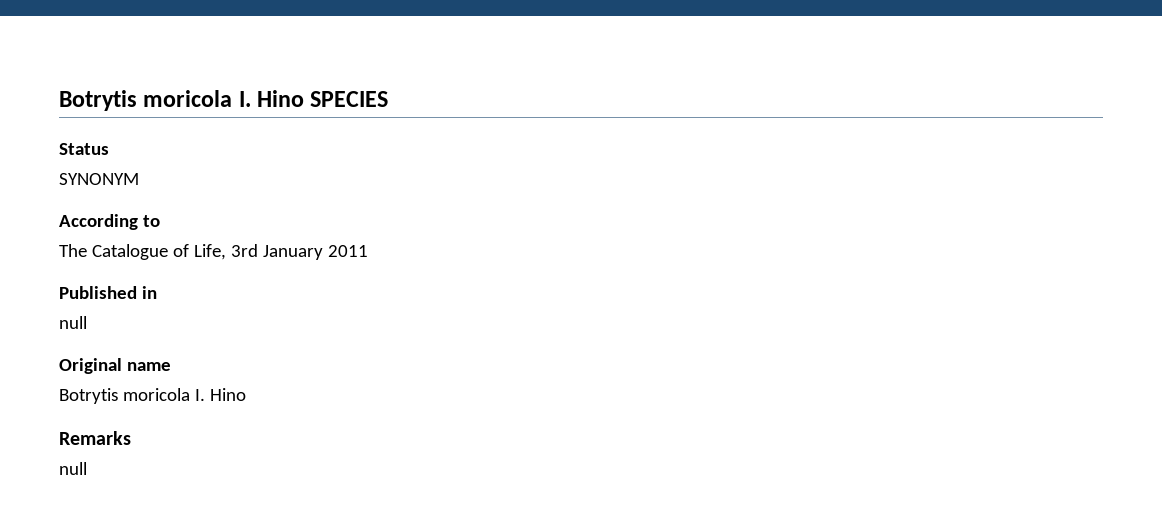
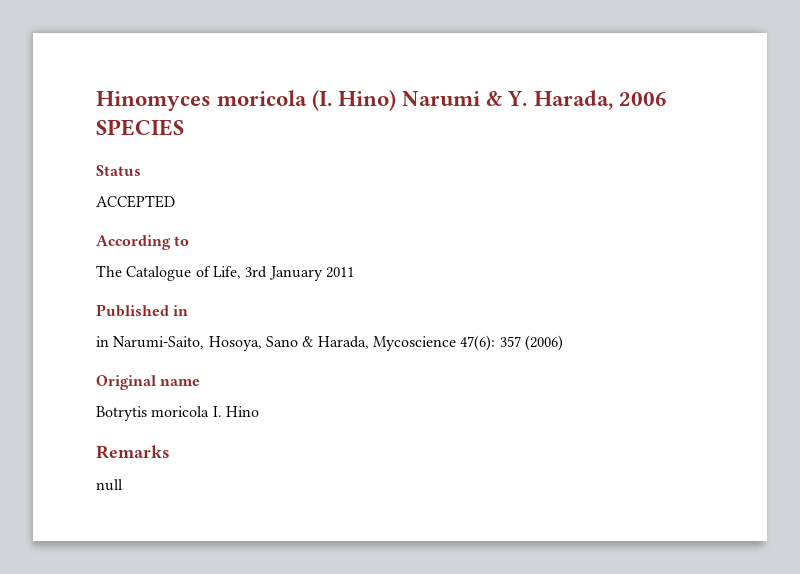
- Botrytis moricola I. Hino SPECIES
+ Hinomyces moricola (I. Hino) Narumi & Y. Harada, 2006 SPECIES
- SYNONYM
+ ACCEPTED
  Published in
- null
+ in Narumi-Saito, Hosoya, Sano & Harada, Mycoscience 47(6): 357 (2006)

